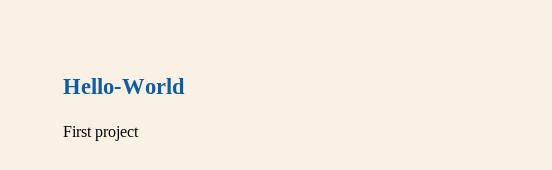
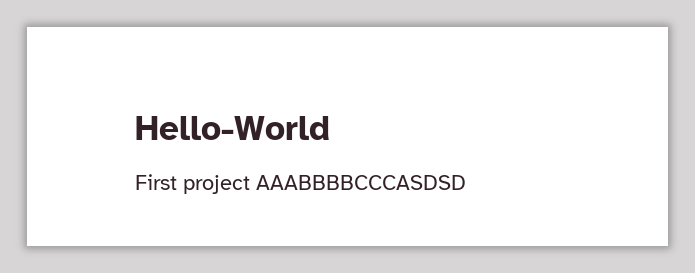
- First project
+ First project AAABBBBCCCASDSD

